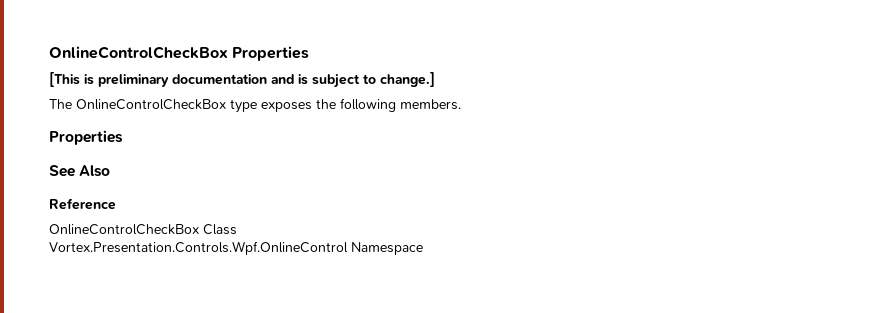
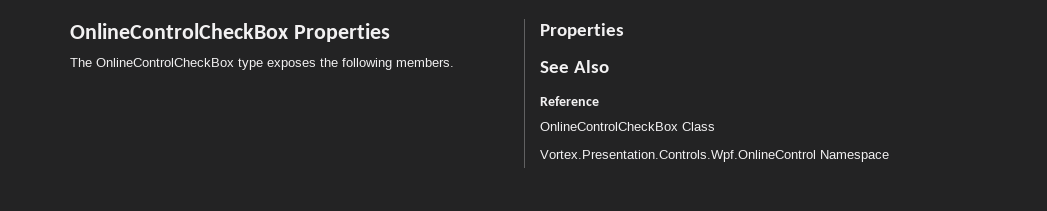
- [This is preliminary documentation and is subject to change.]

